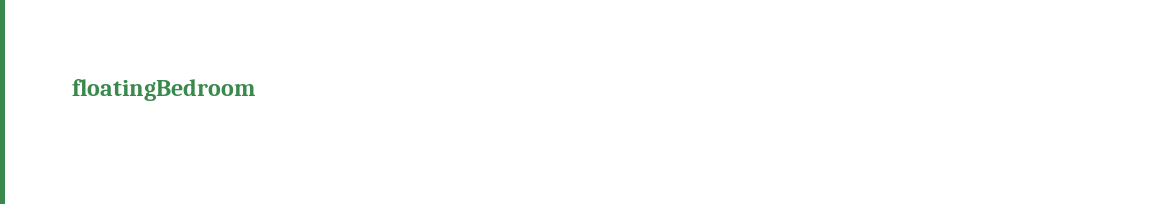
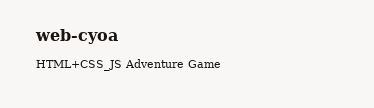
- floatingBedroom
+ web-cyoa
+ HTML+CSS_JS Adventure Game

